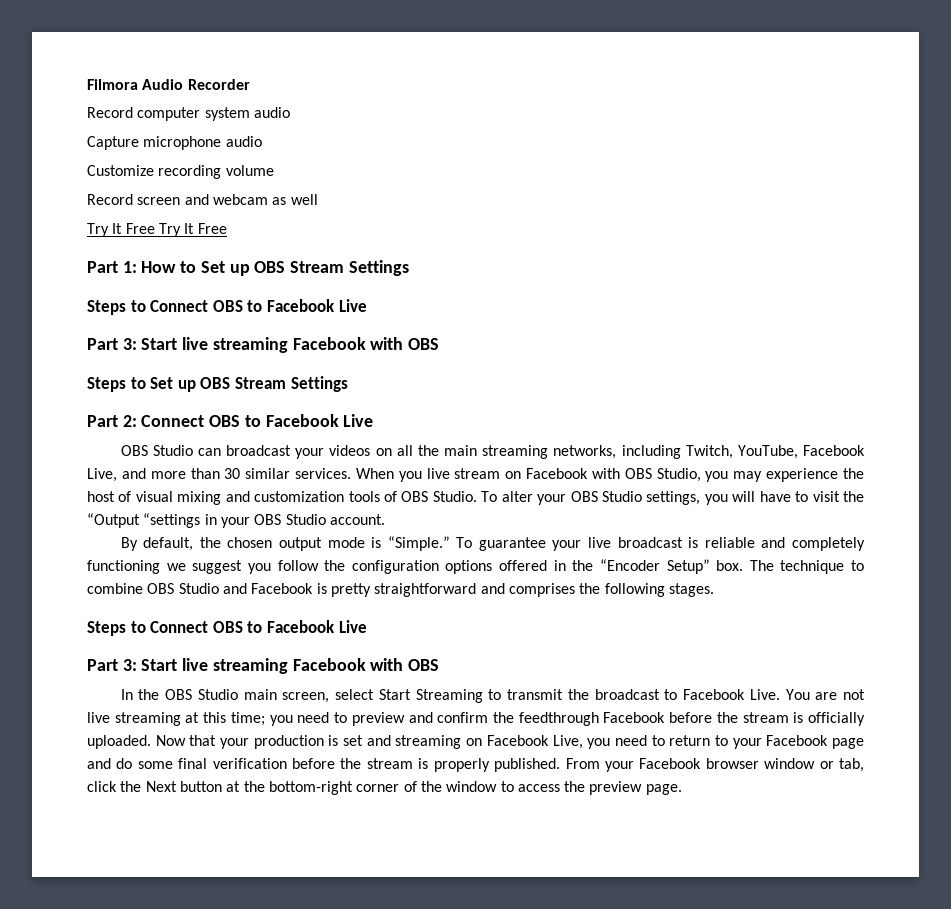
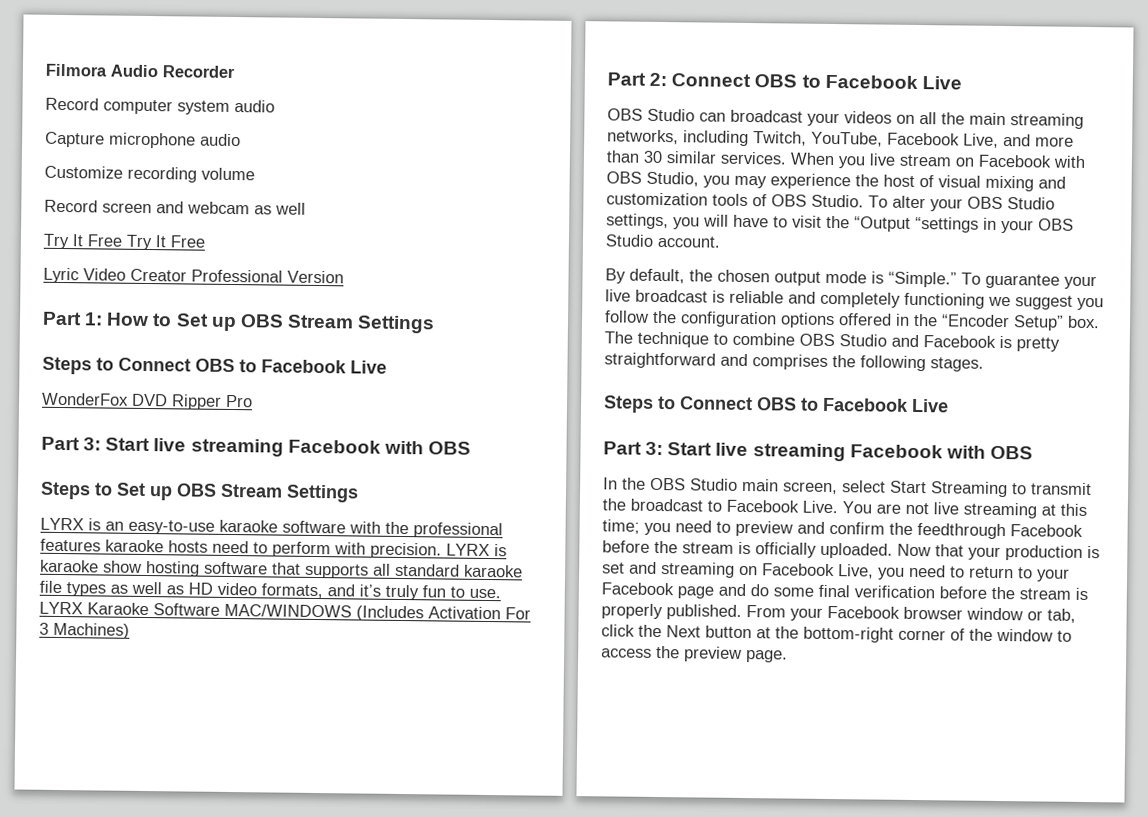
+ Lyric Video Creator Professional Version
+ WonderFox DVD Ripper Pro
+ LYRX is an easy-to-use karaoke software with the professional features karaoke hosts need to perform with precision. LYRX is karaoke show hosting software that supports all standard karaoke file types as well as HD video formats, and it’s truly fun to use. LYRX Karaoke Software MAC/WINDOWS (Includes Activation For 3 Machines)

